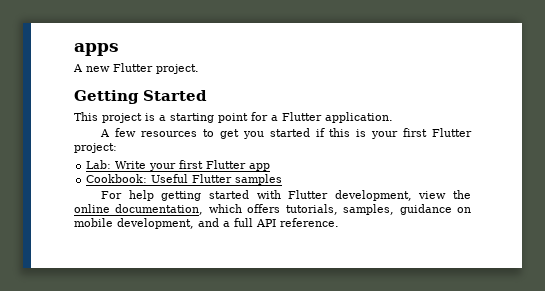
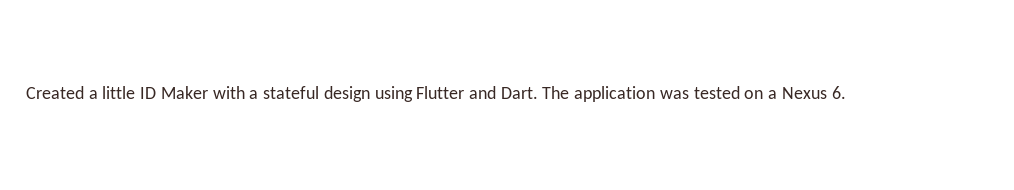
- apps
- A new Flutter project.
- Getting Started
- This project is a starting point for a Flutter application.
- A few resources to get you started if this is your first Flutter project:
- Lab: Write your first Flutter app
- Cookbook: Useful Flutter samples
- For help getting started with Flutter development, view the online documentation, which offers tutorials, samples, guidance on mobile development, and a full API reference.
+ Created a little ID Maker with a stateful design using Flutter and Dart. The application was tested on a Nexus 6.

